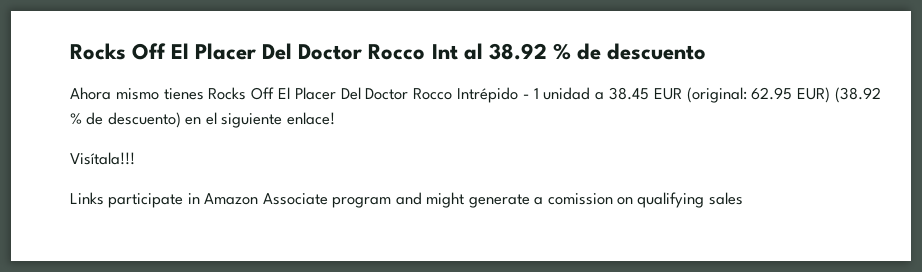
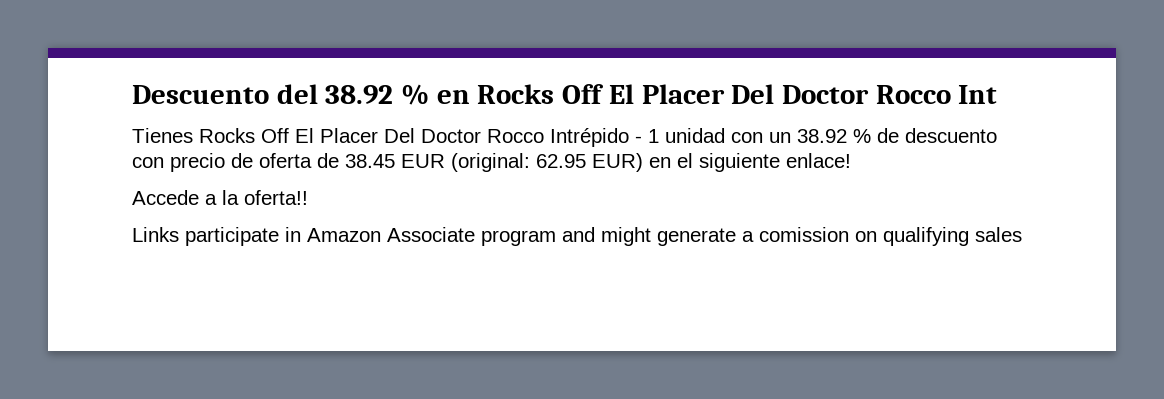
- Rocks Off El Placer Del Doctor Rocco Int al 38.92 % de descuento
- Ahora mismo tienes Rocks Off El Placer Del Doctor Rocco Intrépido - 1 unidad a 38.45 EUR (original: 62.95 EUR) (38.92 % de descuento) en el siguiente enlace!
+ Descuento del 38.92 % en Rocks Off El Placer Del Doctor Rocco Int
+ Tienes Rocks Off El Placer Del Doctor Rocco Intrépido - 1 unidad con un 38.92 % de descuento con precio de oferta de 38.45 EUR (original: 62.95 EUR) en el siguiente enlace!
- Visítala!!!
+ Accede a la oferta!!

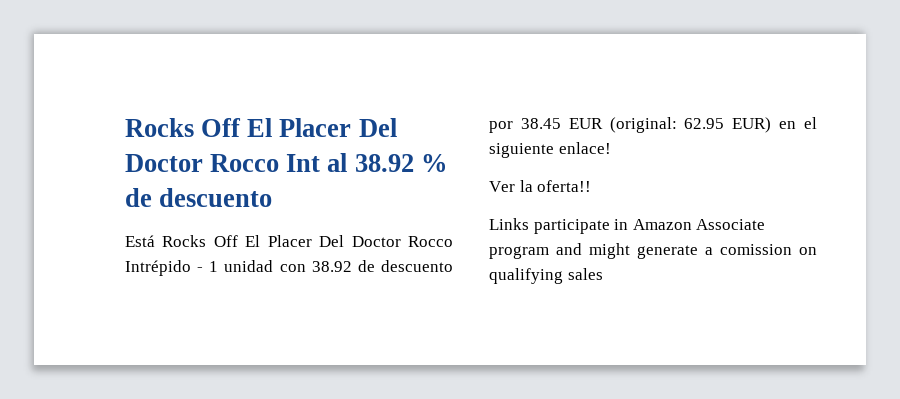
- Descuento del 38.92 % en Rocks Off El Placer Del Doctor Rocco Int
- Tienes Rocks Off El Placer Del Doctor Rocco Intrépido - 1 unidad con un 38.92 % de descuento con precio de oferta de 38.45 EUR (original: 62.95 EUR) en el siguiente enlace!
+ Rocks Off El Placer Del Doctor Rocco Int al 38.92 % de descuento
+ Está Rocks Off El Placer Del Doctor Rocco Intrépido - 1 unidad con 38.92 de descuento por 38.45 EUR (original: 62.95 EUR) en el siguiente enlace!
- Accede a la oferta!!
+ Ver la oferta!!

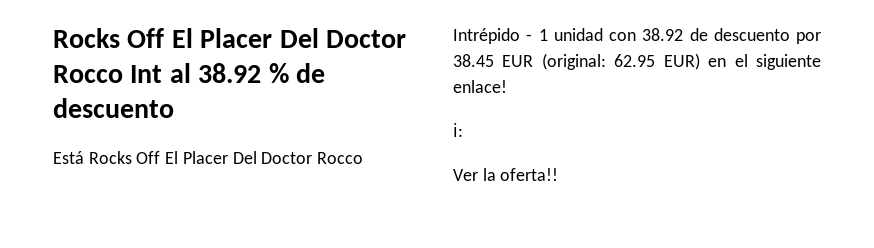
+ ℹ:
- Links participate in Amazon Associate program and might generate a comission on qualifying sales

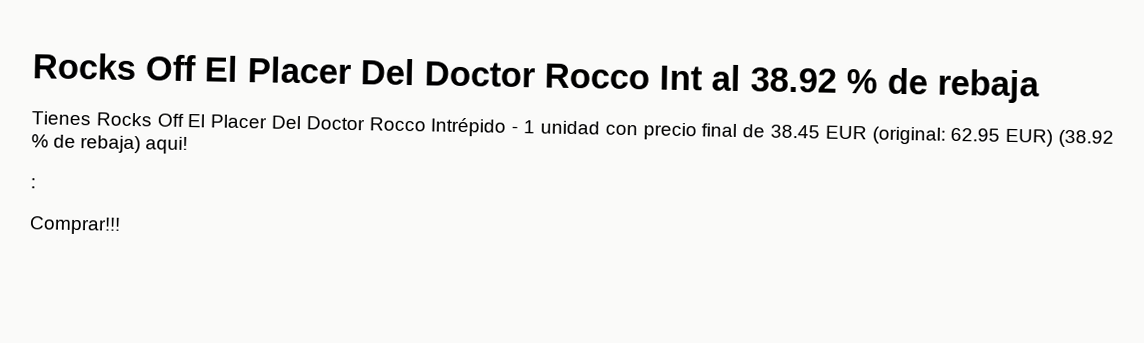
- Rocks Off El Placer Del Doctor Rocco Int al 38.92 % de descuento
- Está Rocks Off El Placer Del Doctor Rocco Intrépido - 1 unidad con 38.92 de descuento por 38.45 EUR (original: 62.95 EUR) en el siguiente enlace!
- ℹ:
- Ver la oferta!!
+ Rocks Off El Placer Del Doctor Rocco Int al 38.92 % de rebaja
+ Tienes Rocks Off El Placer Del Doctor Rocco Intrépido - 1 unidad con precio final de 38.45 EUR (original: 62.95 EUR) (38.92 % de rebaja) aqui!
+ :
+ Comprar!!!

